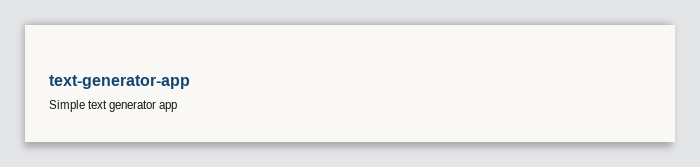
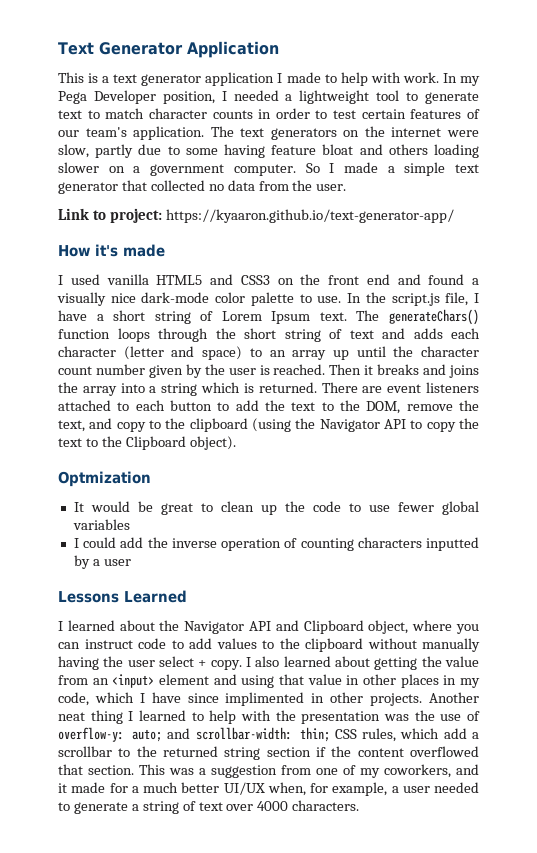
- text-generator-app
- Simple text generator app
+ Text Generator Application
+ This is a text generator application I made to help with work. In my Pega Developer position, I needed a lightweight tool to generate text to match character counts in order to test certain features of our team's application. The text generators on the internet were slow, partly due to some having feature bloat and others loading slower on a government computer. So I made a simple text generator that collected no data from the user.
+ Link to project: https://kyaaron.github.io/text-generator-app/
+ How it's made
+ I used vanilla HTML5 and CSS3 on the front end and found a visually nice dark-mode color palette to use. In the script.js file, I have a short string of Lorem Ipsum text. The generateChars() function loops through the short string of text and adds each character (letter and space) to an array up until the character count number given by the user is reached. Then it breaks and joins the array into a string which is returned. There are event listeners attached to each button to add the text to the DOM, remove the text, and copy to the clipboard (using the Navigator API to copy the text to the Clipboard object).
+ Optmization
+ It would be great to clean up the code to use fewer global variables
+ I could add the inverse operation of counting characters inputted by a user
+ Lessons Learned
+ I learned about the Navigator API and Clipboard object, where you can instruct code to add values to the clipboard without manually having the user select + copy. I also learned about getting the value from an <input> element and using that value in other places in my code, which I have since implimented in other projects. Another neat thing I learned to help with the presentation was the use of overflow-y: auto; and scrollbar-width: thin; CSS rules, which add a scrollbar to the returned string section if the content overflowed that section. This was a suggestion from one of my coworkers, and it made for a much better UI/UX when, for example, a user needed to generate a string of text over 4000 characters.

